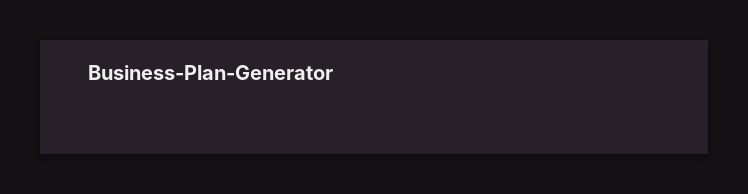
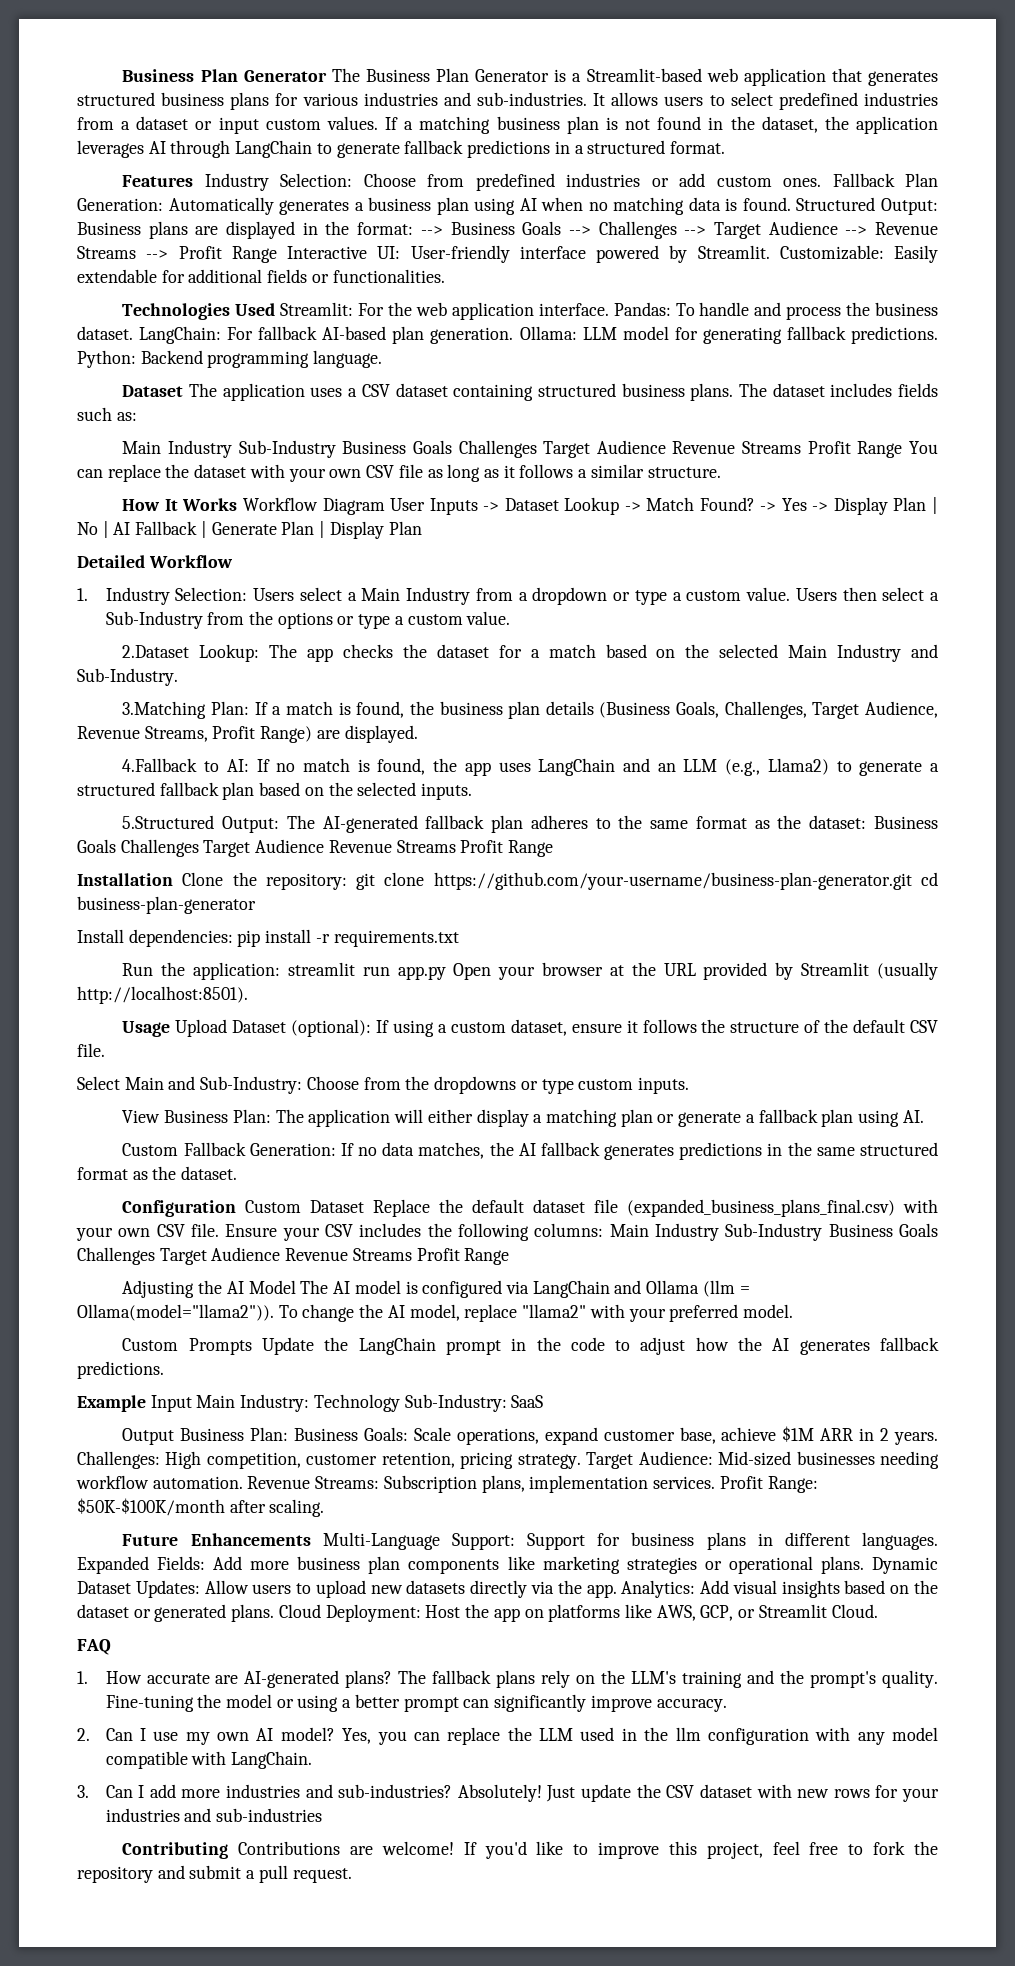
- Business-Plan-Generator
+ Business Plan Generator The Business Plan Generator is a Streamlit-based web application that generates structured business plans for various industries and sub-industries. It allows users to select predefined industries from a dataset or input custom values. If a matching business plan is not found in the dataset, the application leverages AI through LangChain to generate fallback predictions in a structured format.
+ Features Industry Selection: Choose from predefined industries or add custom ones. Fallback Plan Generation: Automatically generates a business plan using AI when no matching data is found. Structured Output: Business plans are displayed in the format: --> Business Goals --> Challenges --> Target Audience --> Revenue Streams --> Profit Range Interactive UI: User-friendly interface powered by Streamlit. Customizable: Easily extendable for additional fields or functionalities.
+ Technologies Used Streamlit: For the web application interface. Pandas: To handle and process the business dataset. LangChain: For fallback AI-based plan generation. Ollama: LLM model for generating fallback predictions. Python: Backend programming language.
+ Dataset The application uses a CSV dataset containing structured business plans. The dataset includes fields such as:
+ Main Industry Sub-Industry Business Goals Challenges Target Audience Revenue Streams Profit Range You can replace the dataset with your own CSV file as long as it follows a similar structure.
+ How It Works Workflow Diagram User Inputs -> Dataset Lookup -> Match Found? -> Yes -> Display Plan | No | AI Fallback | Generate Plan | Display Plan
+ Detailed Workflow
+ 1. Industry Selection: Users select a Main Industry from a dropdown or type a custom value. Users then select a Sub-Industry from the options or type a custom value.
+ 2.Dataset Lookup: The app checks the dataset for a match based on the selected Main Industry and Sub-Industry.
+ 3.Matching Plan: If a match is found, the business plan details (Business Goals, Challenges, Target Audience, Revenue Streams, Profit Range) are displayed.
+ 4.Fallback to AI: If no match is found, the app uses LangChain and an LLM (e.g., Llama2) to generate a structured fallback plan based on the selected inputs.
+ 5.Structured Output: The AI-generated fallback plan adheres to the same format as the dataset: Business Goals Challenges Target Audience Revenue Streams Profit Range
+ Installation Clone the repository: git clone https://github.com/your-username/business-plan-generator.git cd business-plan-generator
+ Install dependencies: pip install -r requirements.txt
+ Run the application: streamlit run app.py Open your browser at the URL provided by Streamlit (usually http://localhost:8501).
+ Usage Upload Dataset (optional): If using a custom dataset, ensure it follows the structure of the default CSV file.
+ Select Main and Sub-Industry: Choose from the dropdowns or type custom inputs.
+ View Business Plan: The application will either display a matching plan or generate a fallback plan using AI.
+ Custom Fallback Generation: If no data matches, the AI fallback generates predictions in the same structured format as the dataset.
+ Configuration Custom Dataset Replace the default dataset file (expanded_business_plans_final.csv) with your own CSV file. Ensure your CSV includes the following columns: Main Industry Sub-Industry Business Goals Challenges Target Audience Revenue Streams Profit Range
+ Adjusting the AI Model The AI model is configured via LangChain and Ollama (llm = Ollama(model="llama2")). To change the AI model, replace "llama2" with your preferred model.
+ Custom Prompts Update the LangChain prompt in the code to adjust how the AI generates fallback predictions.
+ Example Input Main Industry: Technology Sub-Industry: SaaS
+ Output Business Plan: Business Goals: Scale operations, expand customer base, achieve $1M ARR in 2 years. Challenges: High competition, customer retention, pricing strategy. Target Audience: Mid-sized businesses needing workflow automation. Revenue Streams: Subscription plans, implementation services. Profit Range: $50K-$100K/month after scaling.
+ Future Enhancements Multi-Language Support: Support for business plans in different languages. Expanded Fields: Add more business plan components like marketing strategies or operational plans. Dynamic Dataset Updates: Allow users to upload new datasets directly via the app. Analytics: Add visual insights based on the dataset or generated plans. Cloud Deployment: Host the app on platforms like AWS, GCP, or Streamlit Cloud.
+ FAQ
+ 1. How accurate are AI-generated plans? The fallback plans rely on the LLM's training and the prompt's quality. Fine-tuning the model or using a better prompt can significantly improve accuracy.
+ 2. Can I use my own AI model? Yes, you can replace the LLM used in the llm configuration with any model compatible with LangChain.
+ 3. Can I add more industries and sub-industries? Absolutely! Just update the CSV dataset with new rows for your industries and sub-industries
+ Contributing Contributions are welcome! If you'd like to improve this project, feel free to fork the repository and submit a pull request.

